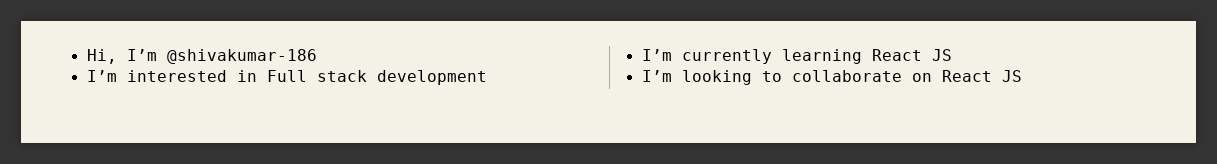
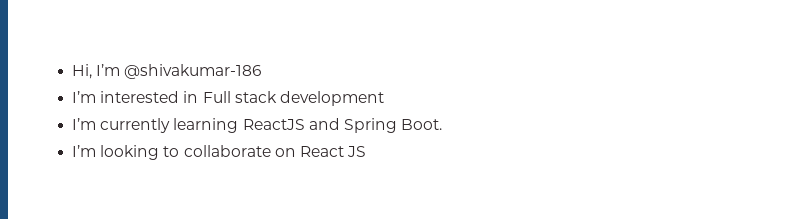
- I’m currently learning React JS
+ I’m currently learning ReactJS and Spring Boot.

